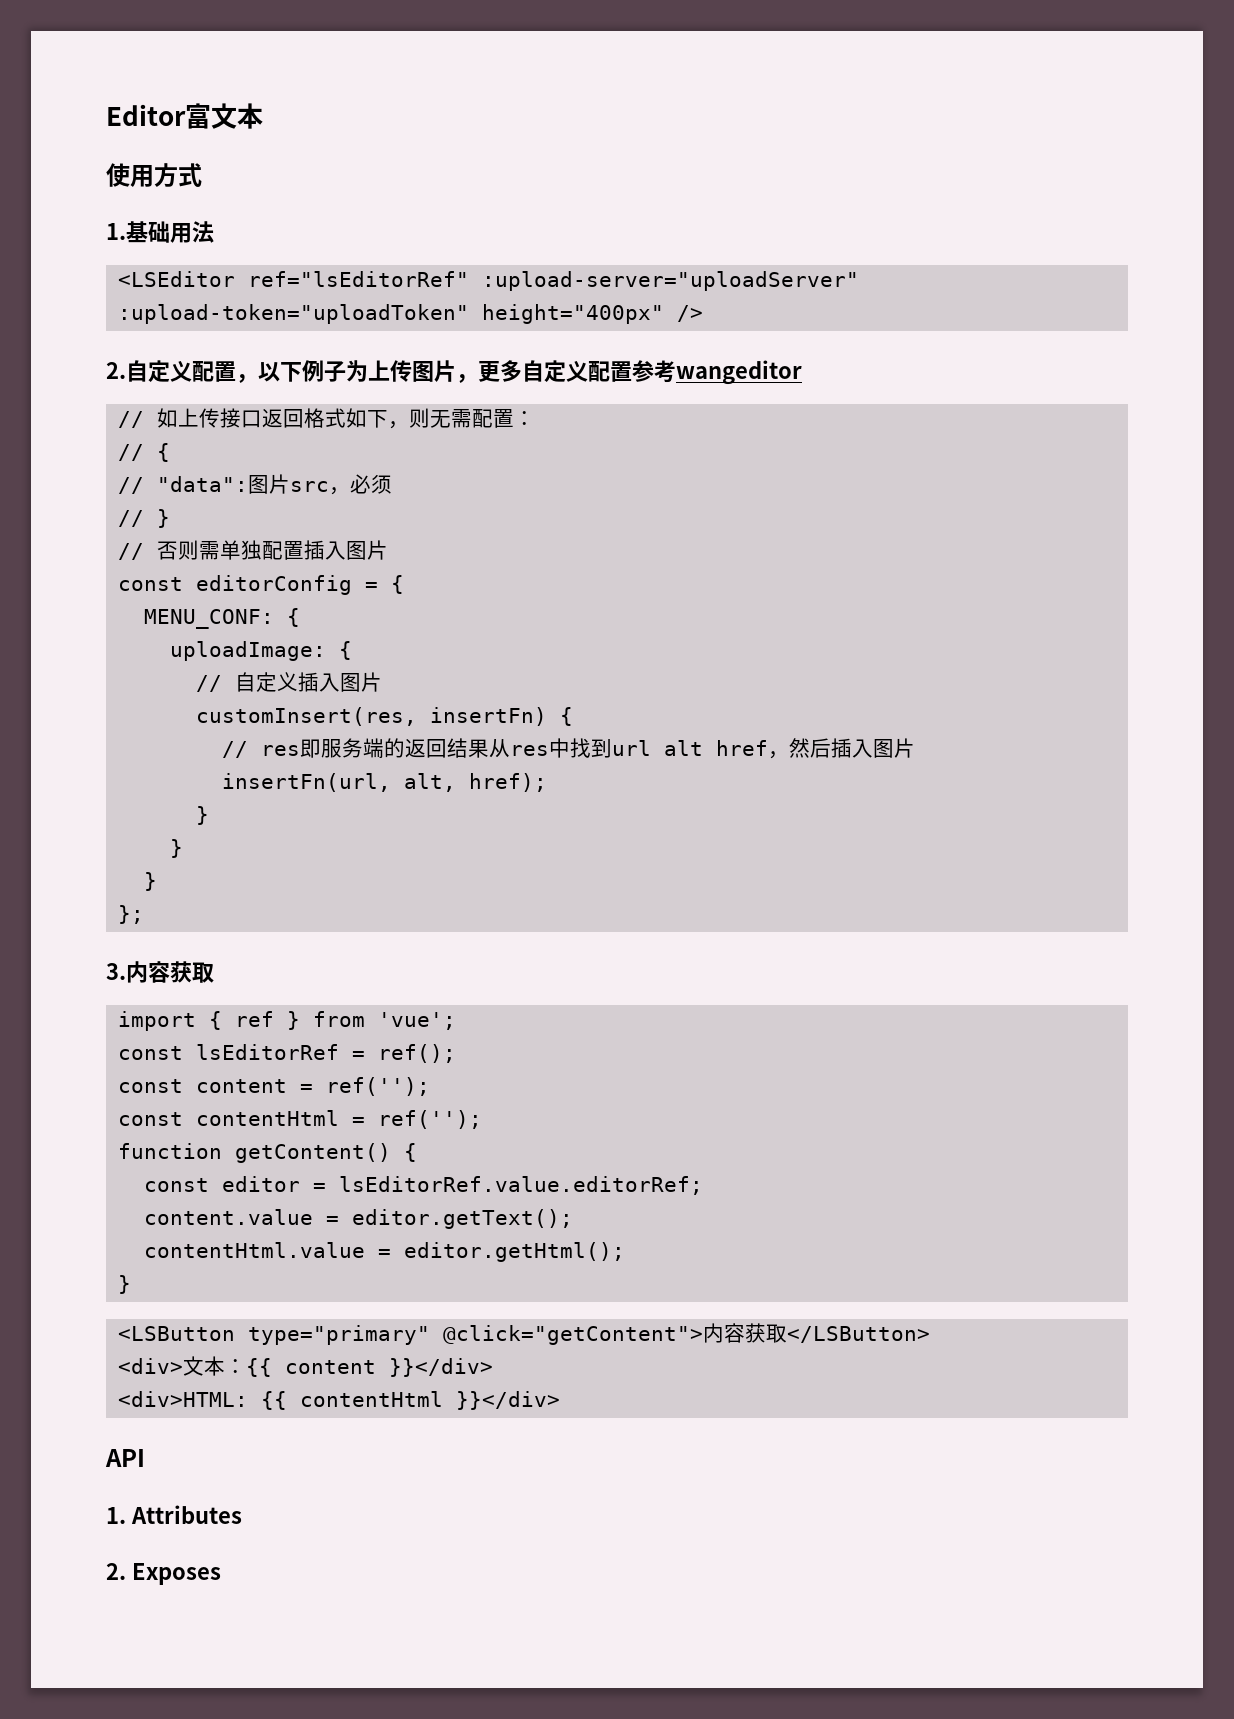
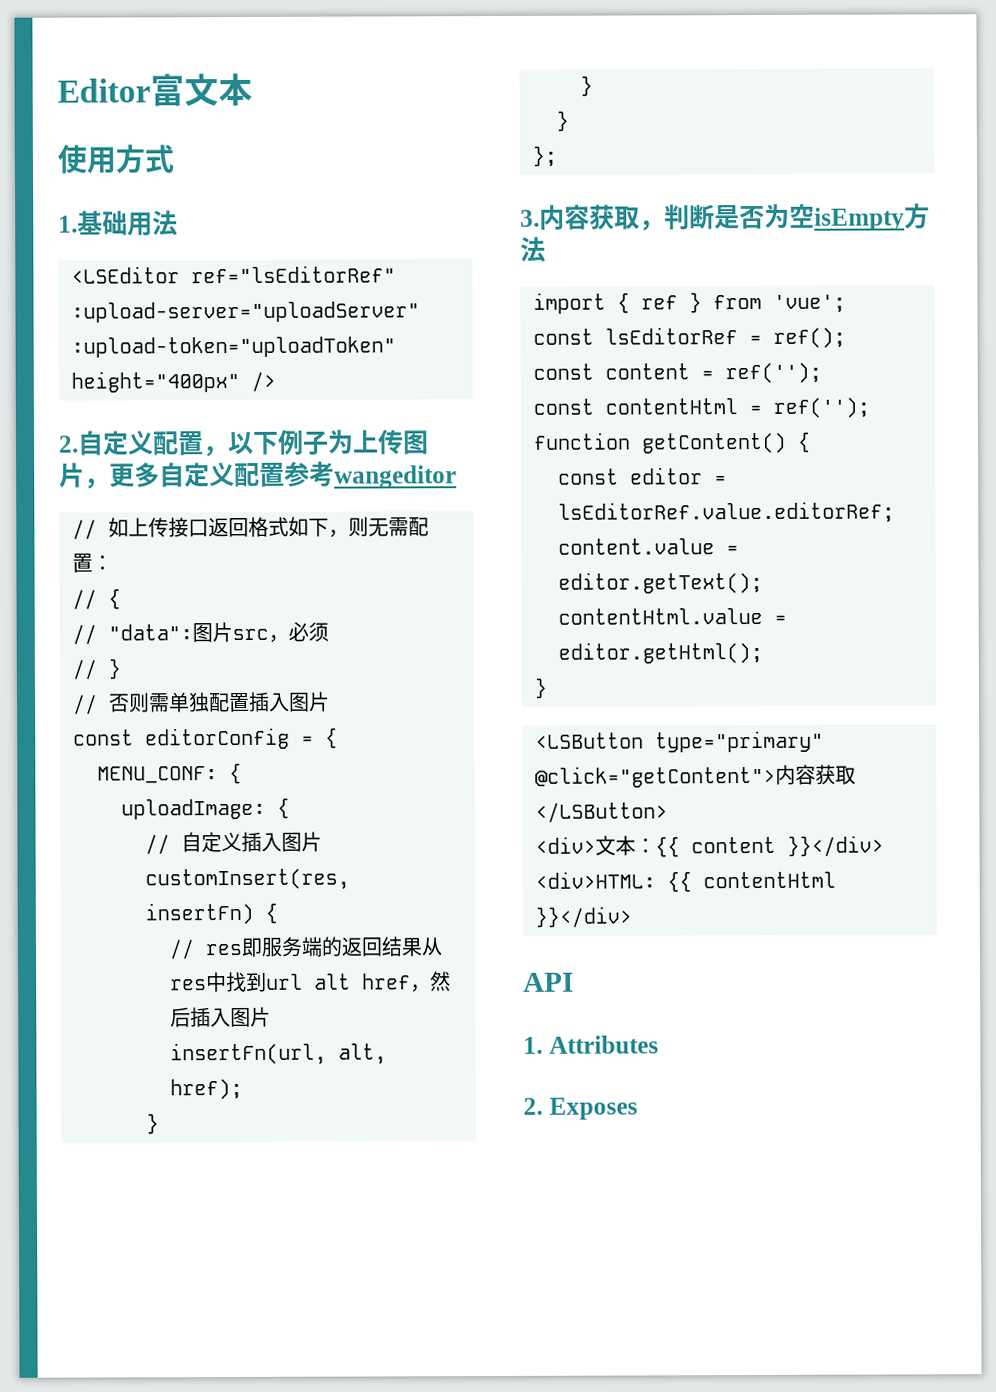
- 3.内容获取
+ 3.内容获取，判断是否为空isEmpty方法

